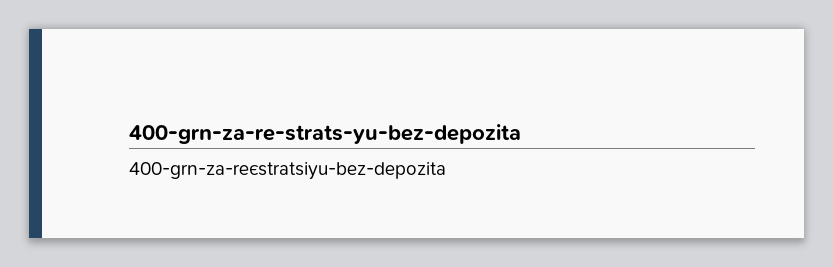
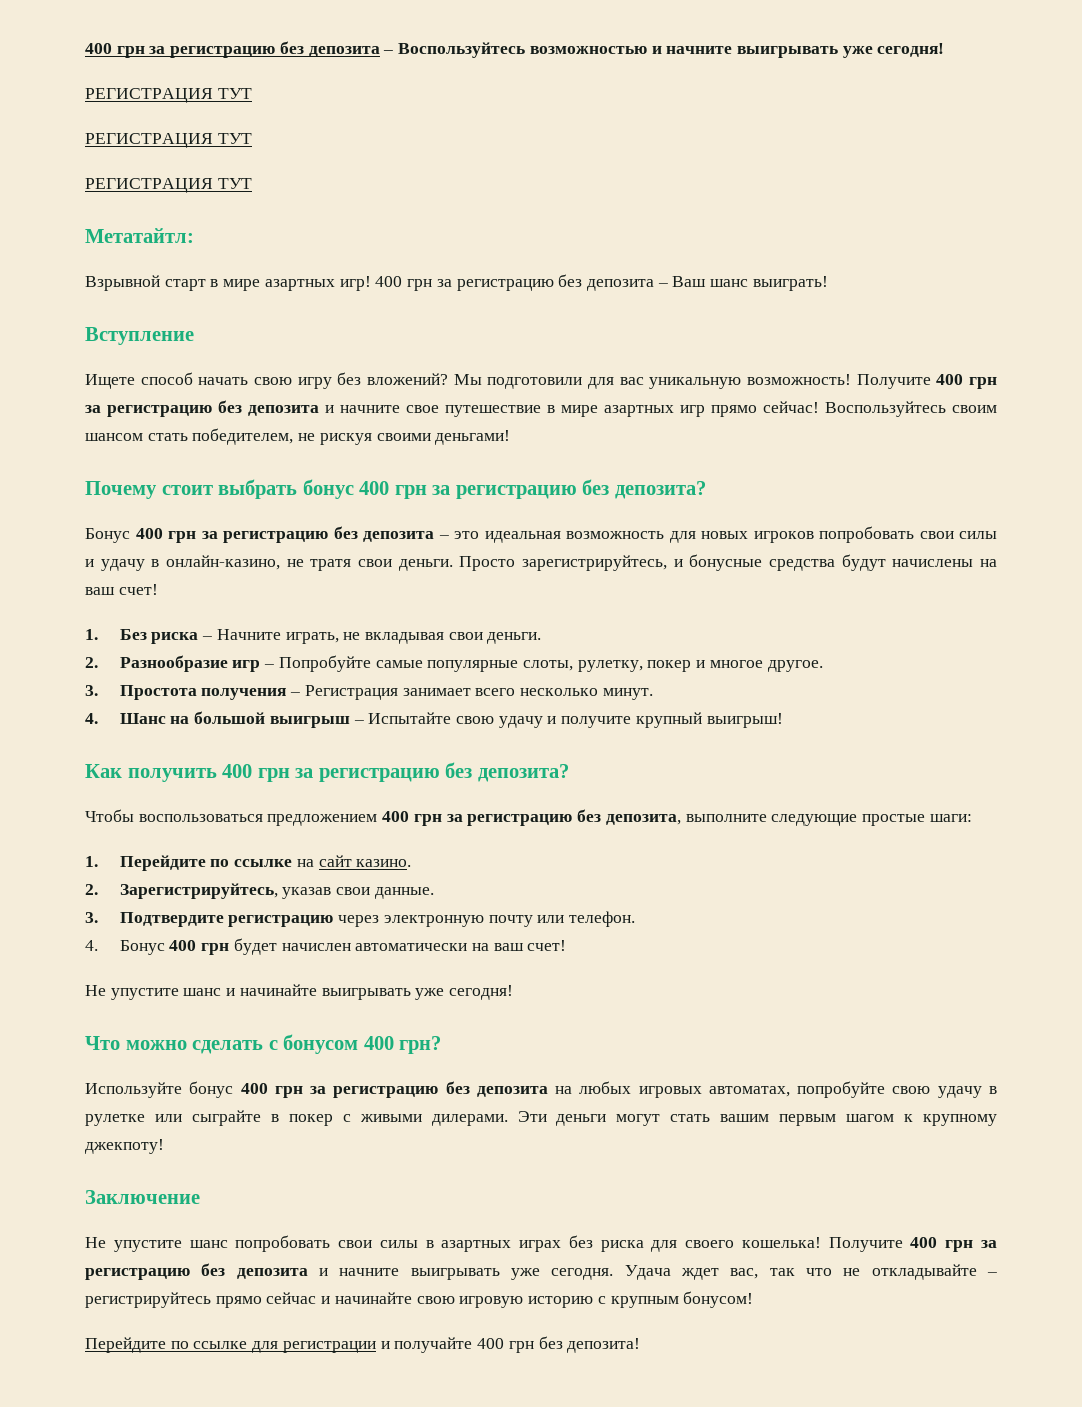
- 400-grn-za-re-strats-yu-bez-depozita
- 400-grn-za-reєstratsіyu-bez-depozita
+ 400 грн за регистрацию без депозита – Воспользуйтесь возможностью и начните выигрывать уже сегодня!
+ РЕГИСТРАЦИЯ ТУТ
+ РЕГИСТРАЦИЯ ТУТ
+ РЕГИСТРАЦИЯ ТУТ
+ Метатайтл:
+ Взрывной старт в мире азартных игр! 400 грн за регистрацию без депозита – Ваш шанс выиграть!
+ Вступление
+ Ищете способ начать свою игру без вложений? Мы подготовили для вас уникальную возможность! Получите 400 грн за регистрацию без депозита и начните свое путешествие в мире азартных игр прямо сейчас! Воспользуйтесь своим шансом стать победителем, не рискуя своими деньгами!
+ Почему стоит выбрать бонус 400 грн за регистрацию без депозита?
+ Бонус 400 грн за регистрацию без депозита – это идеальная возможность для новых игроков попробовать свои силы и удачу в онлайн-казино, не тратя свои деньги. Просто зарегистрируйтесь, и бонусные средства будут начислены на ваш счет!
+ 1. Без риска – Начните играть, не вкладывая свои деньги.
+ 2. Разнообразие игр – Попробуйте самые популярные слоты, рулетку, покер и многое другое.
+ 3. Простота получения – Регистрация занимает всего несколько минут.
+ 4. Шанс на большой выигрыш – Испытайте свою удачу и получите крупный выигрыш!
+ Как получить 400 грн за регистрацию без депозита?
+ Чтобы воспользоваться предложением 400 грн за регистрацию без депозита, выполните следующие простые шаги:
+ 1. Перейдите по ссылке на сайт казино.
+ 2. Зарегистрируйтесь, указав свои данные.
+ 3. Подтвердите регистрацию через электронную почту или телефон.
+ 4. Бонус 400 грн будет начислен автоматически на ваш счет!
+ Не упустите шанс и начинайте выигрывать уже сегодня!
+ Что можно сделать с бонусом 400 грн?
+ Используйте бонус 400 грн за регистрацию без депозита на любых игровых автоматах, попробуйте свою удачу в рулетке или сыграйте в покер с живыми дилерами. Эти деньги могут стать вашим первым шагом к крупному джекпоту!
+ Заключение
+ Не упустите шанс попробовать свои силы в азартных играх без риска для своего кошелька! Получите 400 грн за регистрацию без депозита и начните выигрывать уже сегодня. Удача ждет вас, так что не откладывайте – регистрируйтесь прямо сейчас и начинайте свою игровую историю с крупным бонусом!
+ Перейдите по ссылке для регистрации и получайте 400 грн без депозита!

